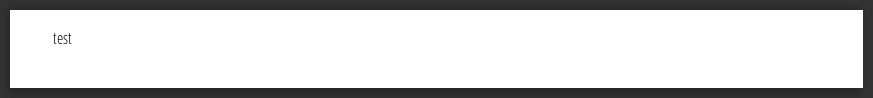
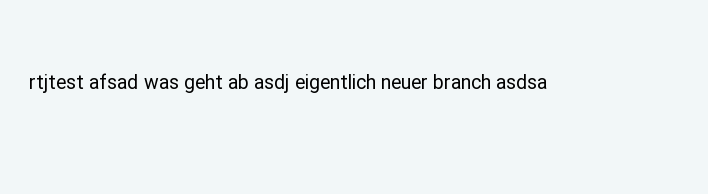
- test
+ rtjtest afsad was geht ab asdj eigentlich neuer branch asdsa

